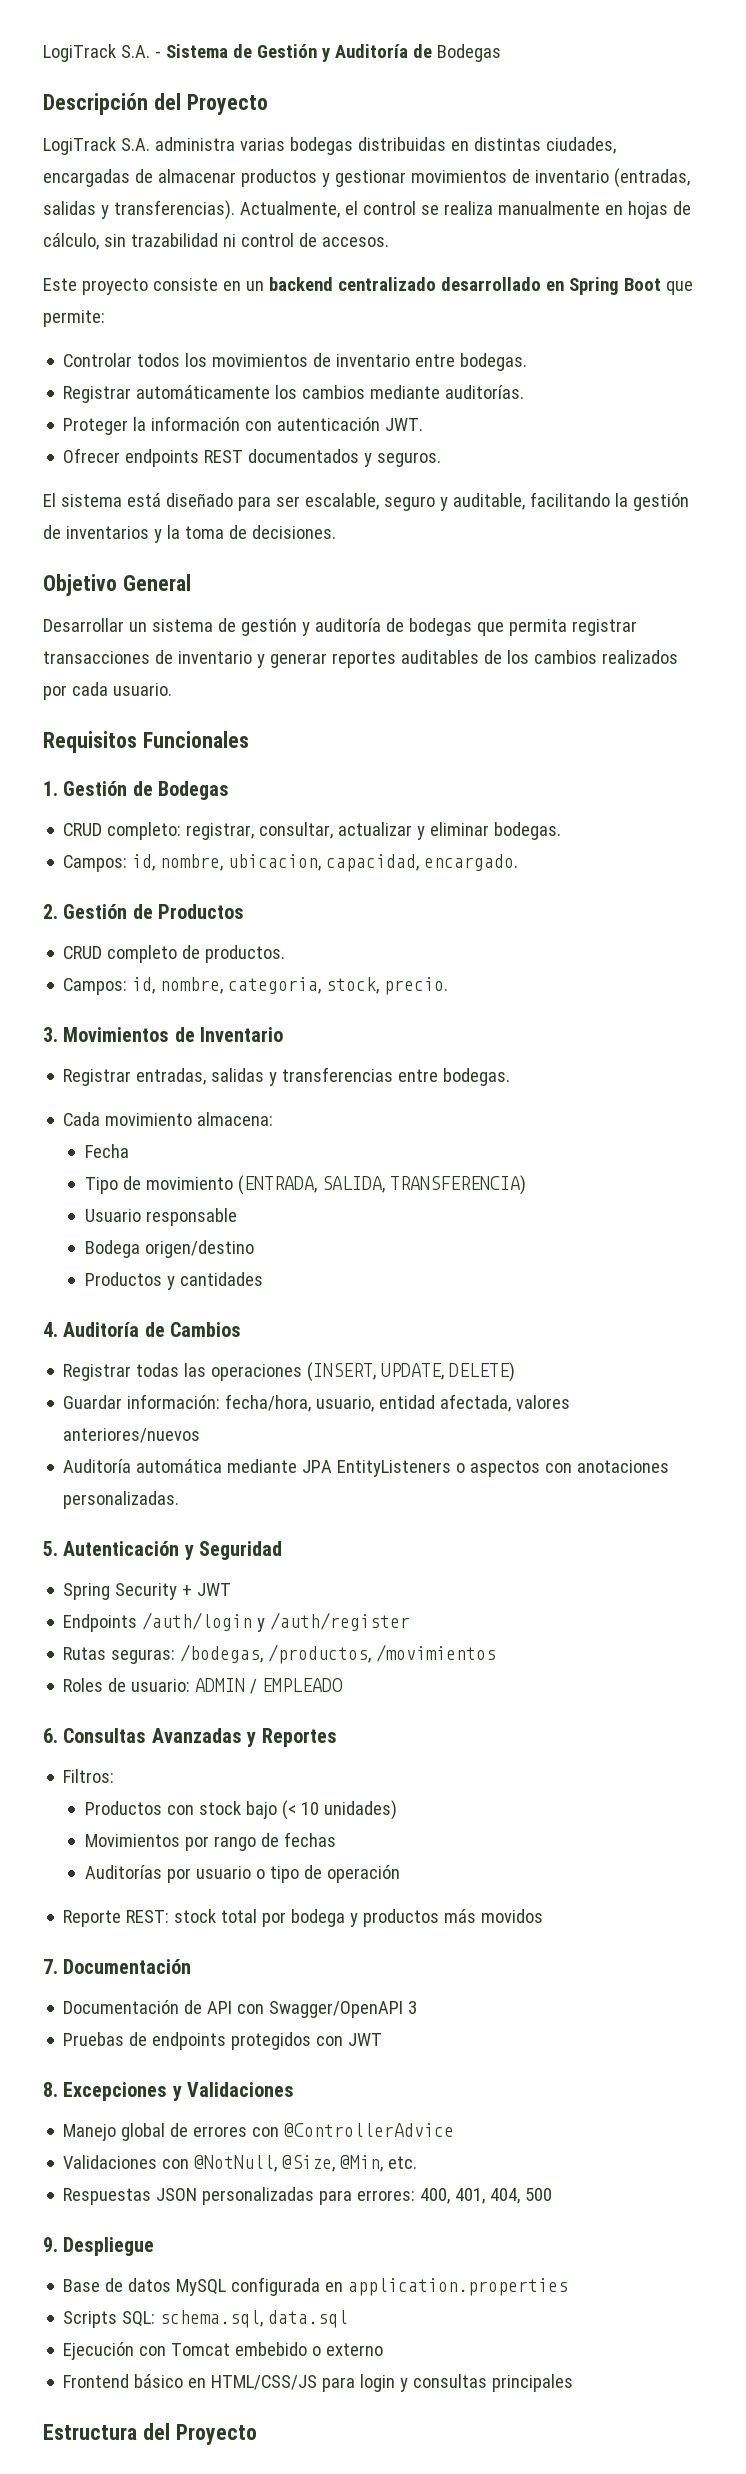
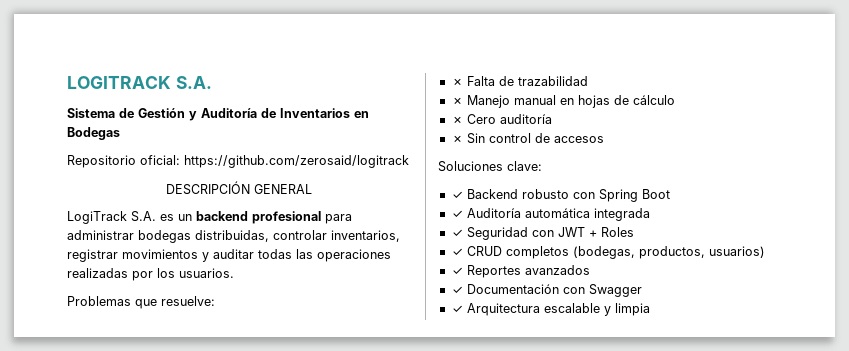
- LogiTrack S.A. - Sistema de Gestión y Auditoría de Bodegas
- Descripción del Proyecto
- LogiTrack S.A. administra varias bodegas distribuidas en distintas ciudades, encargadas de almacenar productos y gestionar movimientos de inventario (entradas, salidas y transferencias). Actualmente, el control se realiza manualmente en hojas de cálculo, sin trazabilidad ni control de accesos.
- Este proyecto consiste en un backend centralizado desarrollado en Spring Boot que permite:
- Controlar todos los movimientos de inventario entre bodegas.
- Registrar automáticamente los cambios mediante auditorías.
- Proteger la información con autenticación JWT.
- Ofrecer endpoints REST documentados y seguros.
- El sistema está diseñado para ser escalable, seguro y auditable, facilitando la gestión de inventarios y la toma de decisiones.
- Objetivo General
- Desarrollar un sistema de gestión y auditoría de bodegas que permita registrar transacciones de inventario y generar reportes auditables de los cambios realizados por cada usuario.
- Requisitos Funcionales
- 1. Gestión de Bodegas
- CRUD completo: registrar, consultar, actualizar y eliminar bodegas.
- Campos: id, nombre, ubicacion, capacidad, encargado.
- 2. Gestión de Productos
- CRUD completo de productos.
- Campos: id, nombre, categoria, stock, precio.
- 3. Movimientos de Inventario
- Registrar entradas, salidas y transferencias entre bodegas.
- Cada movimiento almacena:
- Fecha
- Tipo de movimiento (ENTRADA, SALIDA, TRANSFERENCIA)
- Usuario responsable
- Bodega origen/destino
- Productos y cantidades
- 4. Auditoría de Cambios
- Registrar todas las operaciones (INSERT, UPDATE, DELETE)
- Guardar información: fecha/hora, usuario, entidad afectada, valores anteriores/nuevos
- Auditoría automática mediante JPA EntityListeners o aspectos con anotaciones personalizadas.
- 5. Autenticación y Seguridad
- Spring Security + JWT
- Endpoints /auth/login y /auth/register
- Rutas seguras: /bodegas, /productos, /movimientos
- Roles de usuario: ADMIN / EMPLEADO
- 6. Consultas Avanzadas y Reportes
- Filtros:
- Productos con stock bajo (< 10 unidades)
- Movimientos por rango de fechas
- Auditorías por usuario o tipo de operación
- Reporte REST: stock total por bodega y productos más movidos
- 7. Documentación
- Documentación de API con Swagger/OpenAPI 3
- Pruebas de endpoints protegidos con JWT
- 8. Excepciones y Validaciones
- Manejo global de errores con @ControllerAdvice
- Validaciones con @NotNull, @Size, @Min, etc.
- Respuestas JSON personalizadas para errores: 400, 401, 404, 500
- 9. Despliegue
- Base de datos MySQL configurada en application.properties
- Scripts SQL: schema.sql, data.sql
- Ejecución con Tomcat embebido o externo
- Frontend básico en HTML/CSS/JS para login y consultas principales
- Estructura del Proyecto
+ LOGITRACK S.A.
+ Sistema de Gestión y Auditoría de Inventarios en Bodegas
+ Repositorio oficial: https://github.com/zerosaid/logitrack
+ DESCRIPCIÓN GENERAL
+ LogiTrack S.A. es un backend profesional para administrar bodegas distribuidas, controlar inventarios, registrar movimientos y auditar todas las operaciones realizadas por los usuarios.
+ Problemas que resuelve:
+ ✗ Falta de trazabilidad
+ ✗ Manejo manual en hojas de cálculo
+ ✗ Cero auditoría
+ ✗ Sin control de accesos
+ Soluciones clave:
+ ✓ Backend robusto con Spring Boot
+ ✓ Auditoría automática integrada
+ ✓ Seguridad con JWT + Roles
+ ✓ CRUD completos (bodegas, productos, usuarios)
+ ✓ Reportes avanzados
+ ✓ Documentación con Swagger
+ ✓ Arquitectura escalable y limpia

